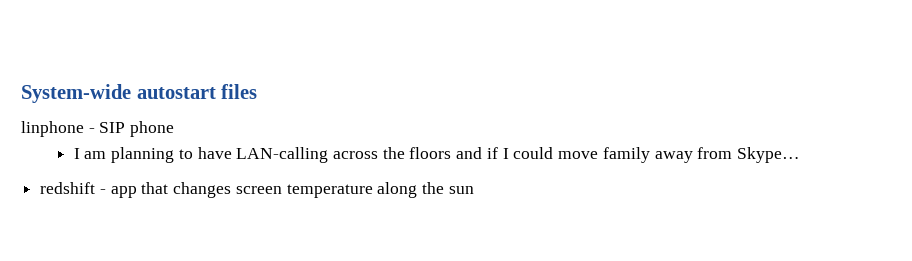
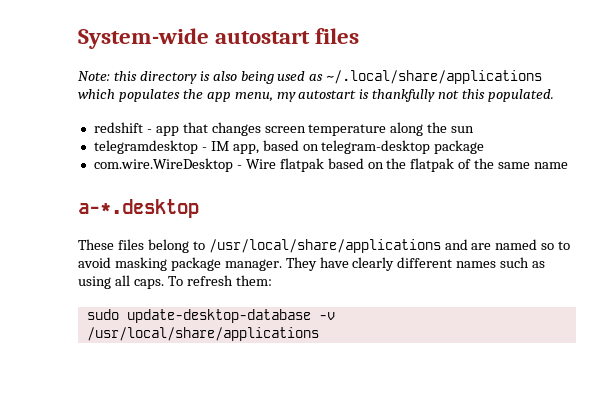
- linphone - SIP phone
- I am planning to have LAN-calling across the floors and if I could move family away from Skype…
+ Note: this directory is also being used as ~/.local/share/applications which populates the app menu, my autostart is thankfully not this populated.
+ telegramdesktop - IM app, based on telegram-desktop package
+ com.wire.WireDesktop - Wire flatpak based on the flatpak of the same name
+ a-*.desktop
+ These files belong to /usr/local/share/applications and are named so to avoid masking package manager. They have clearly different names such as using all caps. To refresh them:
+ sudo update-desktop-database -v /usr/local/share/applications

